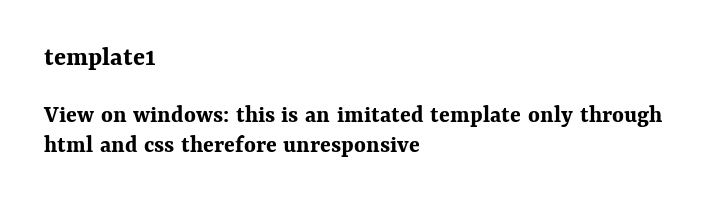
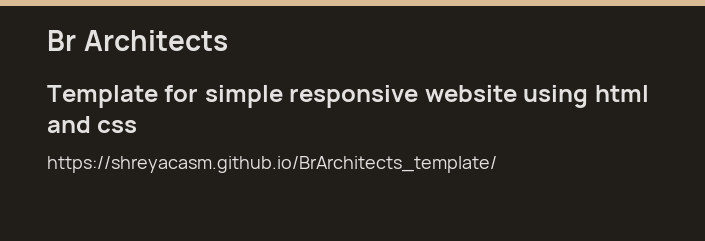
- template1
- View on windows: this is an imitated template only through html and css therefore unresponsive
+ Br Architects
+ Template for simple responsive website using html and css
+ https://shreyacasm.github.io/BrArchitects_template/

